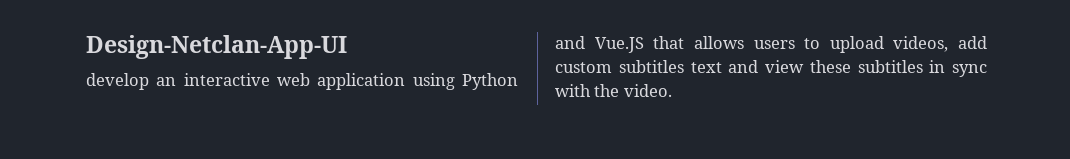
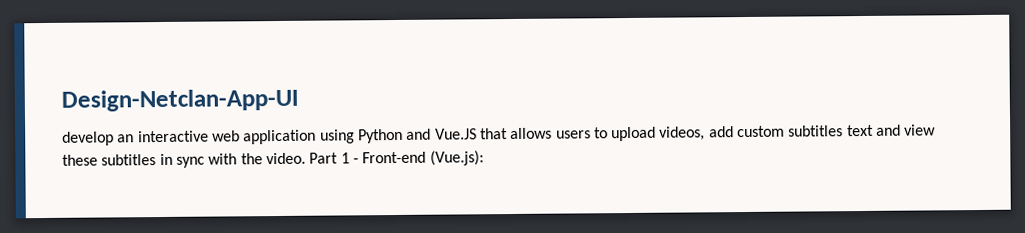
+ Part 1 - Front-end (Vue.js):

